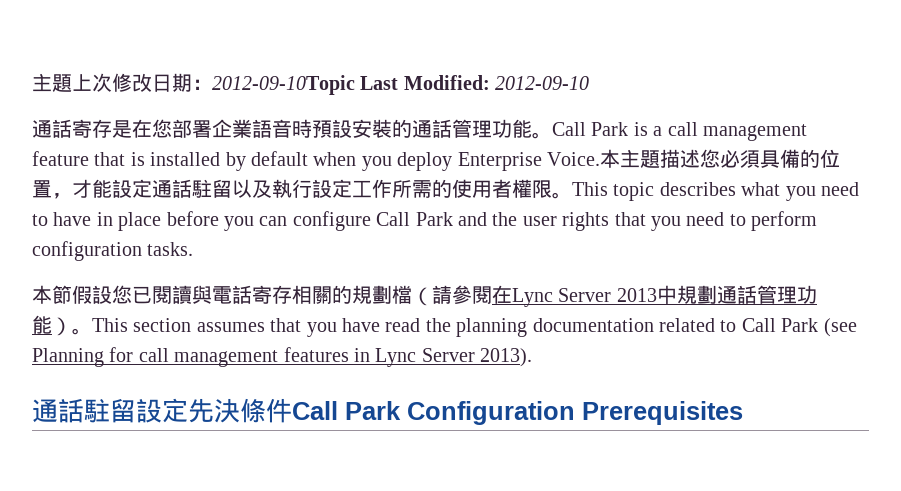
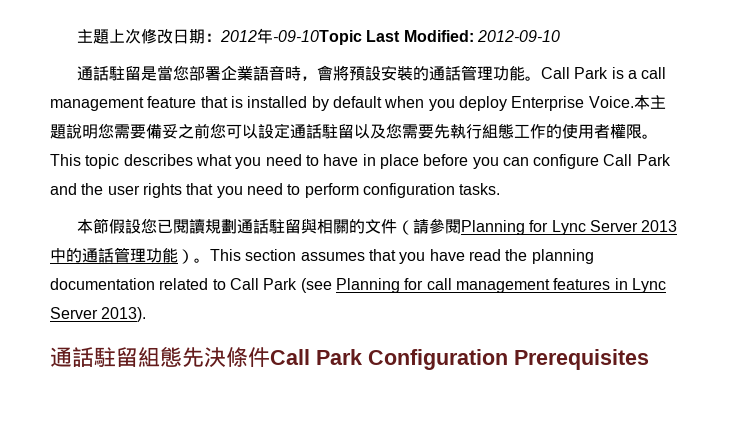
- 主題上次修改日期：2012-09-10Topic Last Modified: 2012-09-10
+ 主題上次修改日期：2012年-09-10Topic Last Modified: 2012-09-10
- 通話寄存是在您部署企業語音時預設安裝的通話管理功能。
+ 通話駐留是當您部署企業語音時，會將預設安裝的通話管理功能。
- 本主題描述您必須具備的位置，才能設定通話駐留以及執行設定工作所需的使用者權限。
+ 本主題說明您需要備妥之前您可以設定通話駐留以及您需要先執行組態工作的使用者權限。
- 本節假設您已閱讀與電話寄存相關的規劃檔（請參閱在Lync Server 2013中規劃通話管理功能）。
+ 本節假設您已閱讀規劃通話駐留與相關的文件（請參閱Planning for Lync Server 2013中的通話管理功能）。
- 通話駐留設定先決條件Call Park Configuration Prerequisites
+ 通話駐留組態先決條件Call Park Configuration Prerequisites

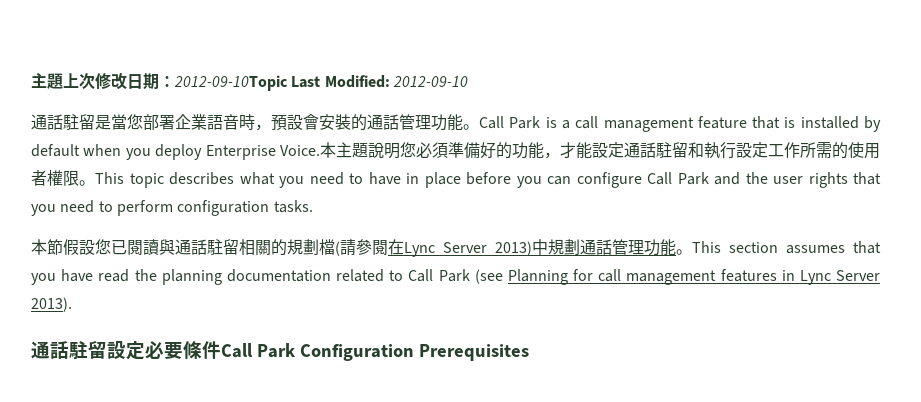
- 主題上次修改日期：2012年-09-10Topic Last Modified: 2012-09-10
+ 主題上次修改日期：2012-09-10Topic Last Modified: 2012-09-10
- 通話駐留是當您部署企業語音時，會將預設安裝的通話管理功能。
+ 通話駐留是當您部署企業語音時，預設會安裝的通話管理功能。
- 本主題說明您需要備妥之前您可以設定通話駐留以及您需要先執行組態工作的使用者權限。
+ 本主題說明您必須準備好的功能，才能設定通話駐留和執行設定工作所需的使用者權限。
- 本節假設您已閱讀規劃通話駐留與相關的文件（請參閱Planning for Lync Server 2013中的通話管理功能）。
+ 本節假設您已閱讀與通話駐留相關的規劃檔(請參閱在Lync Server 2013)中規劃通話管理功能。
- 通話駐留組態先決條件Call Park Configuration Prerequisites
+ 通話駐留設定必要條件Call Park Configuration Prerequisites

